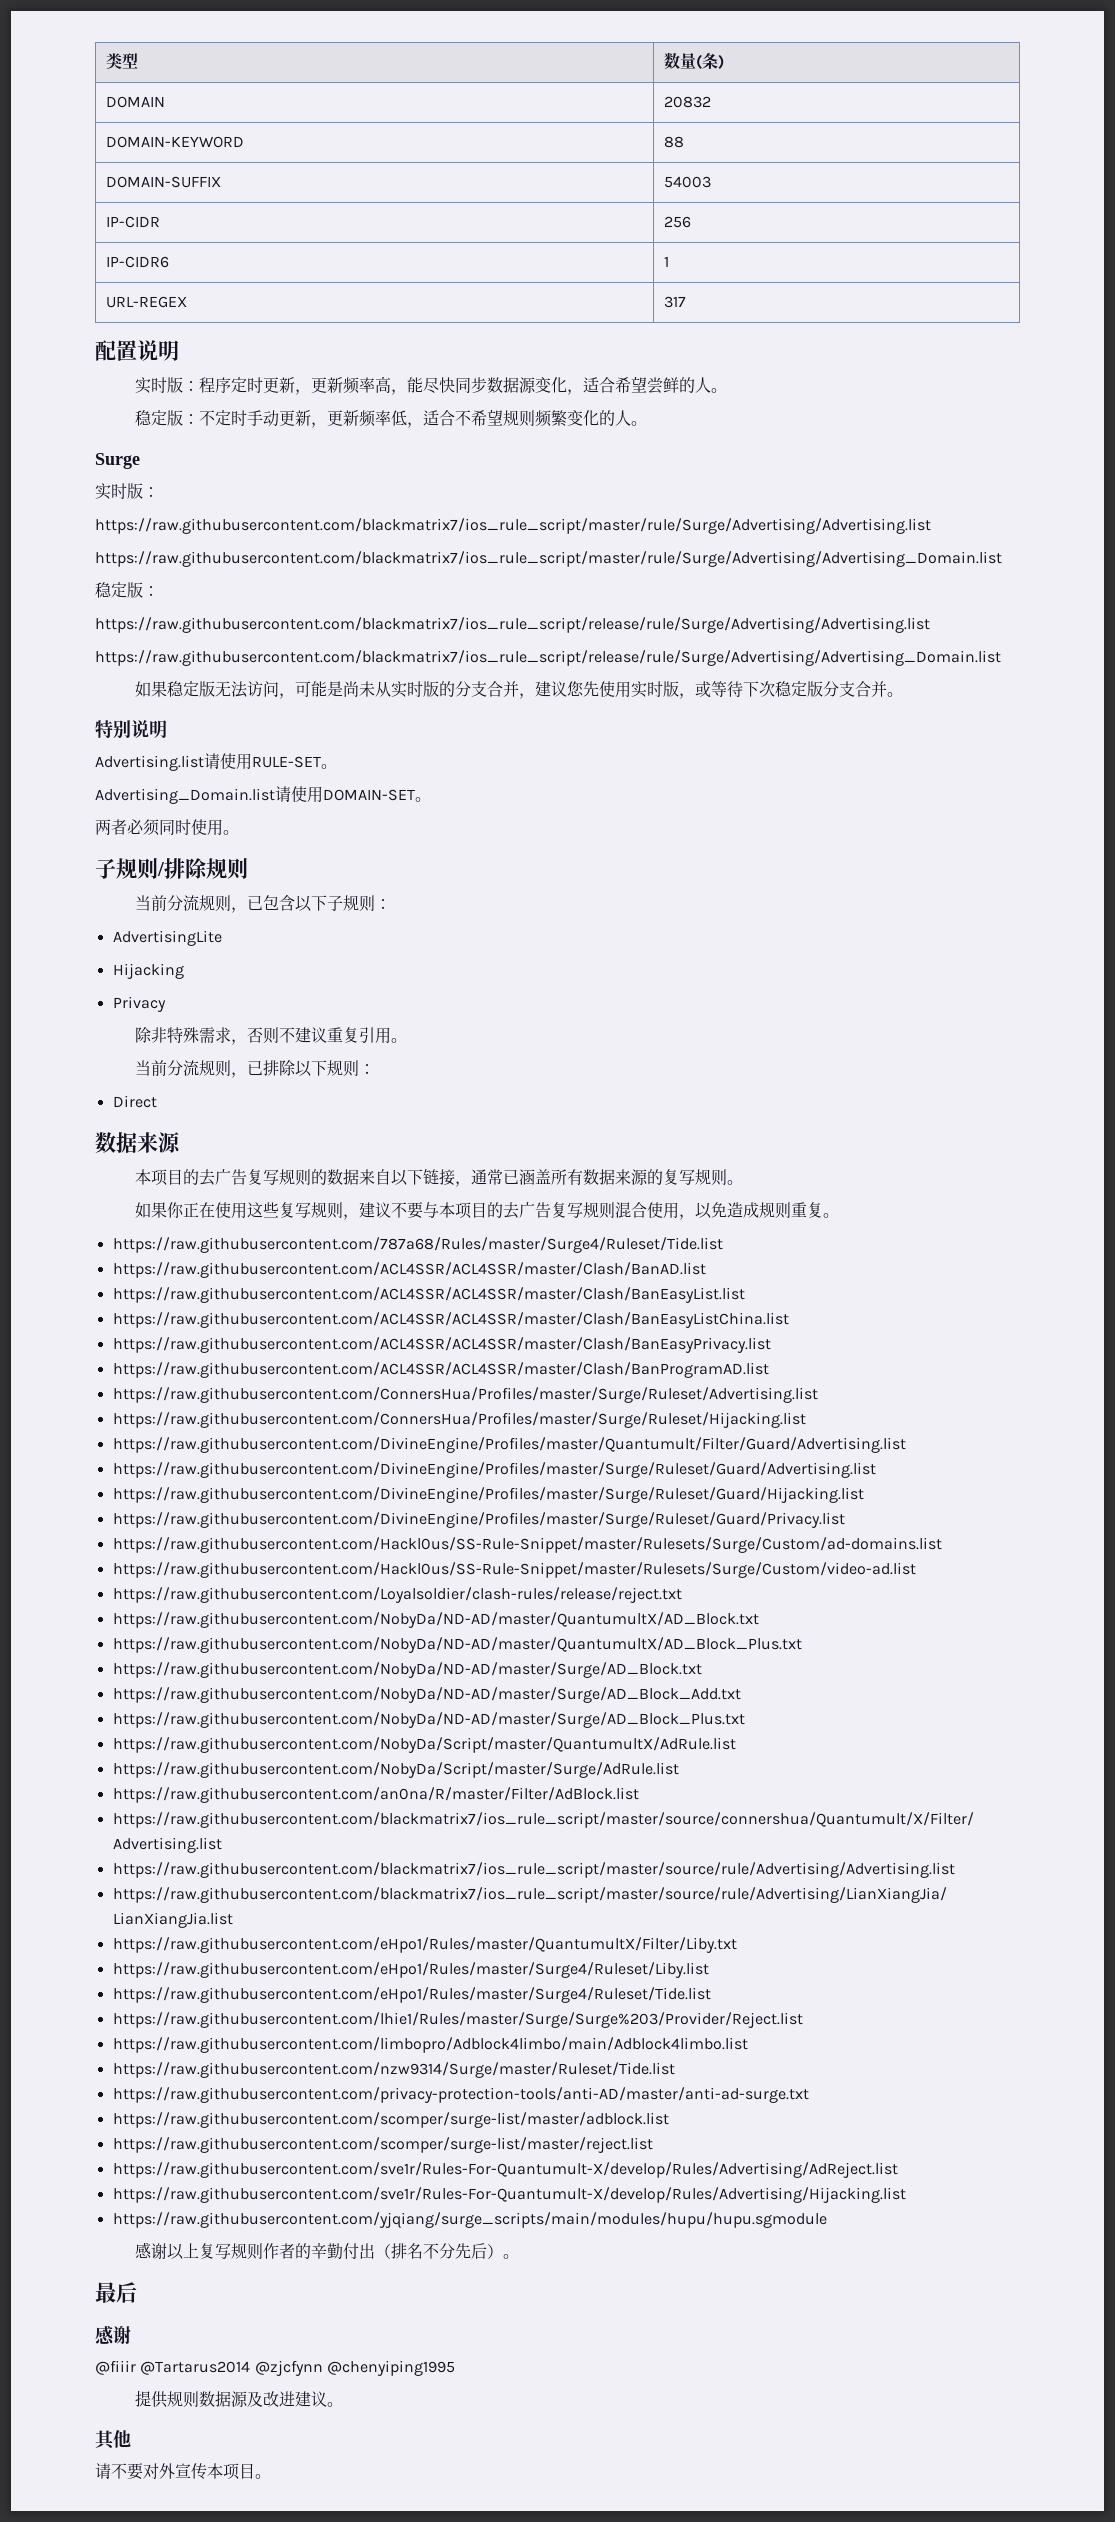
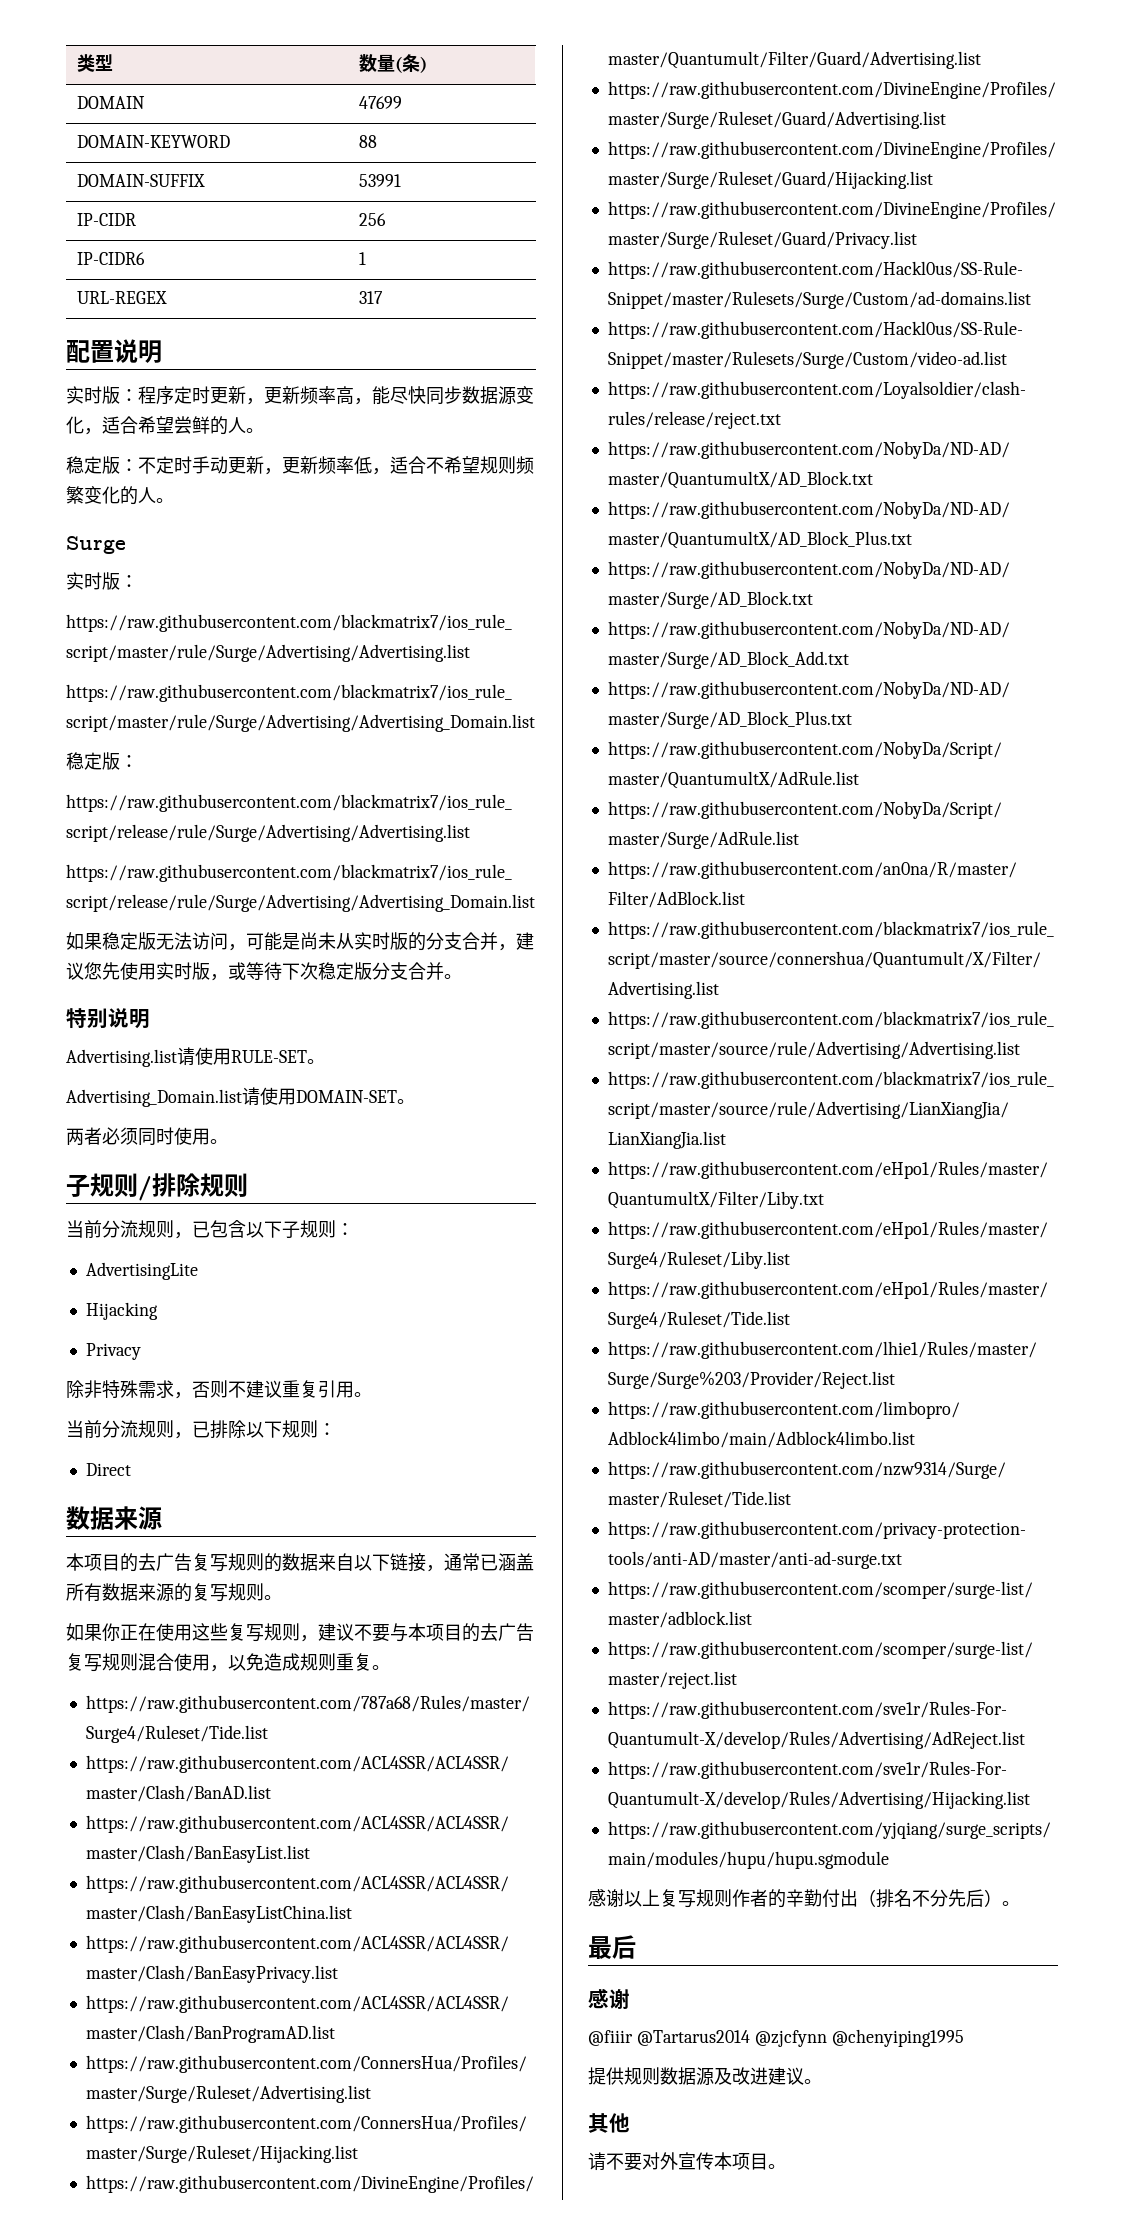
- DOMAIN | 20832
+ DOMAIN | 47699
- DOMAIN-SUFFIX | 54003
+ DOMAIN-SUFFIX | 53991

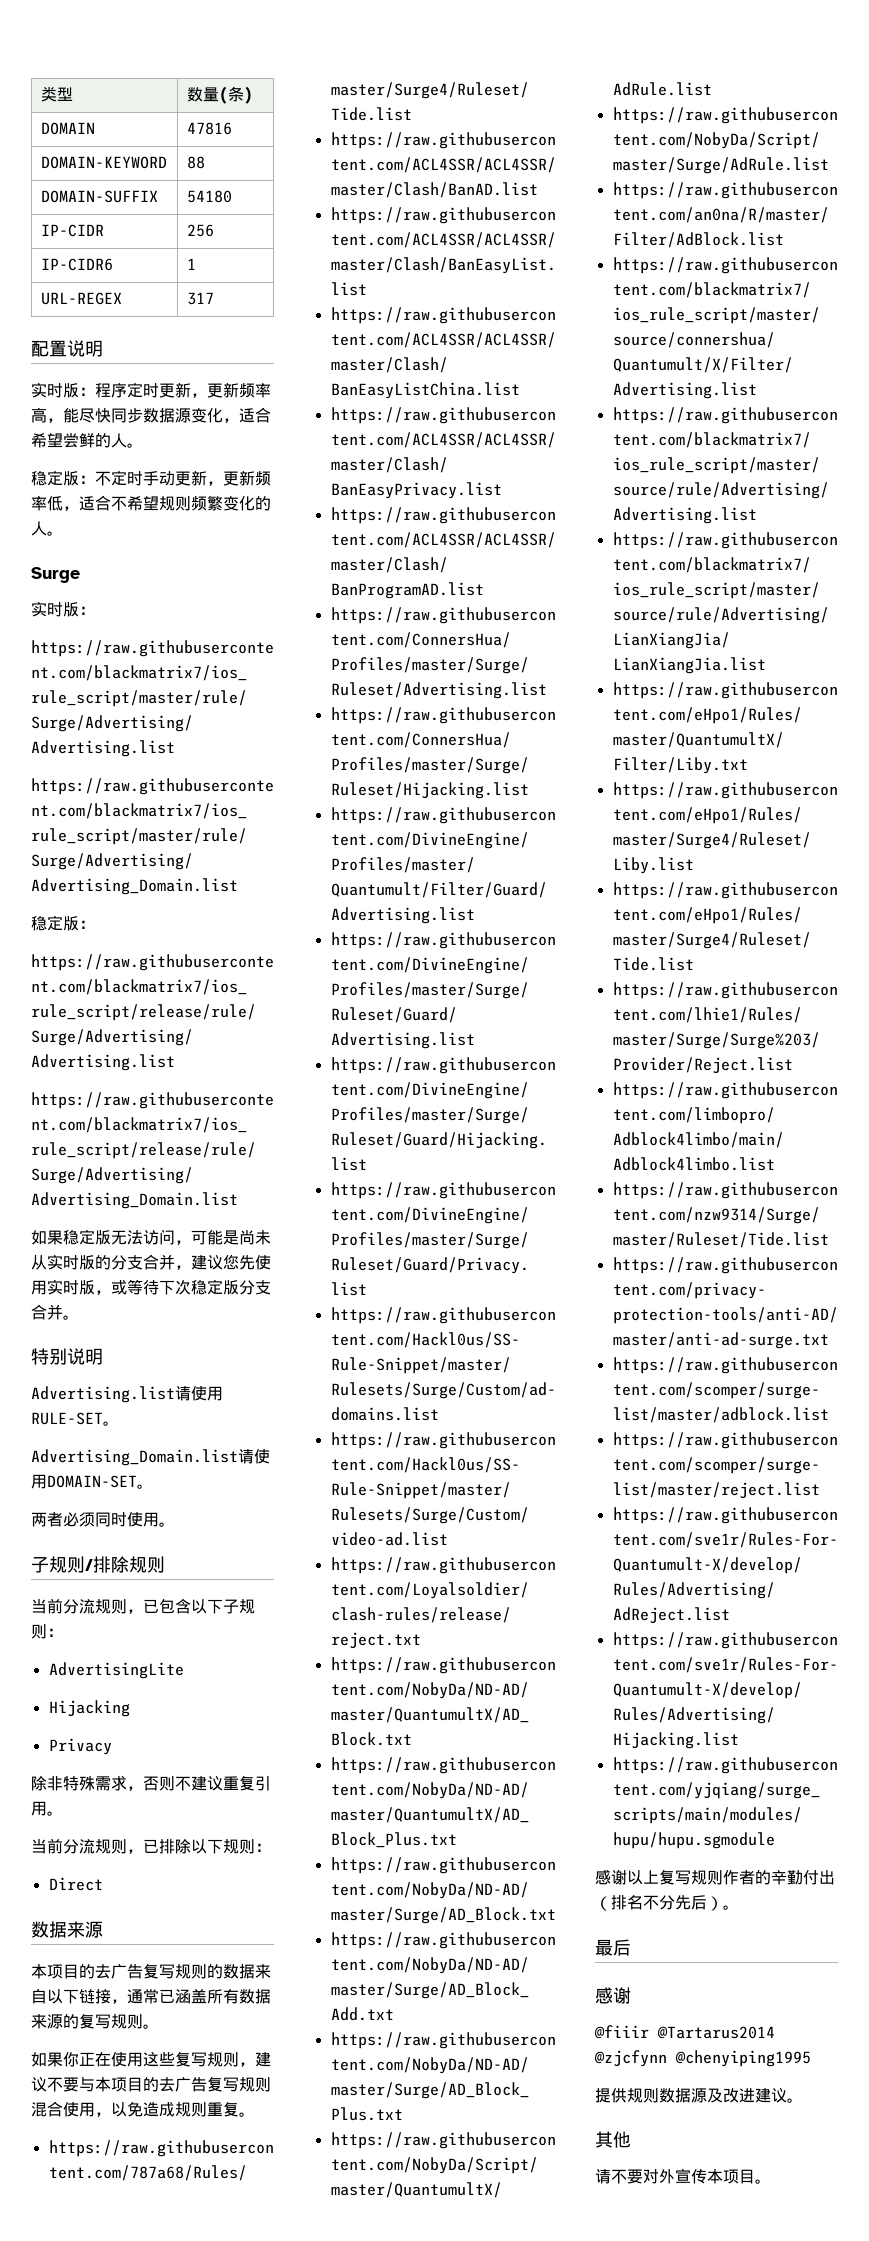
- DOMAIN | 47699
+ DOMAIN | 47816
- DOMAIN-SUFFIX | 53991
+ DOMAIN-SUFFIX | 54180

